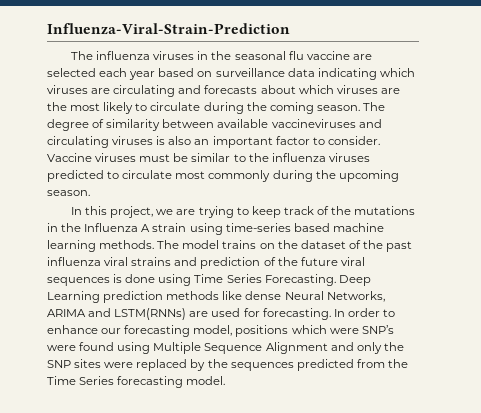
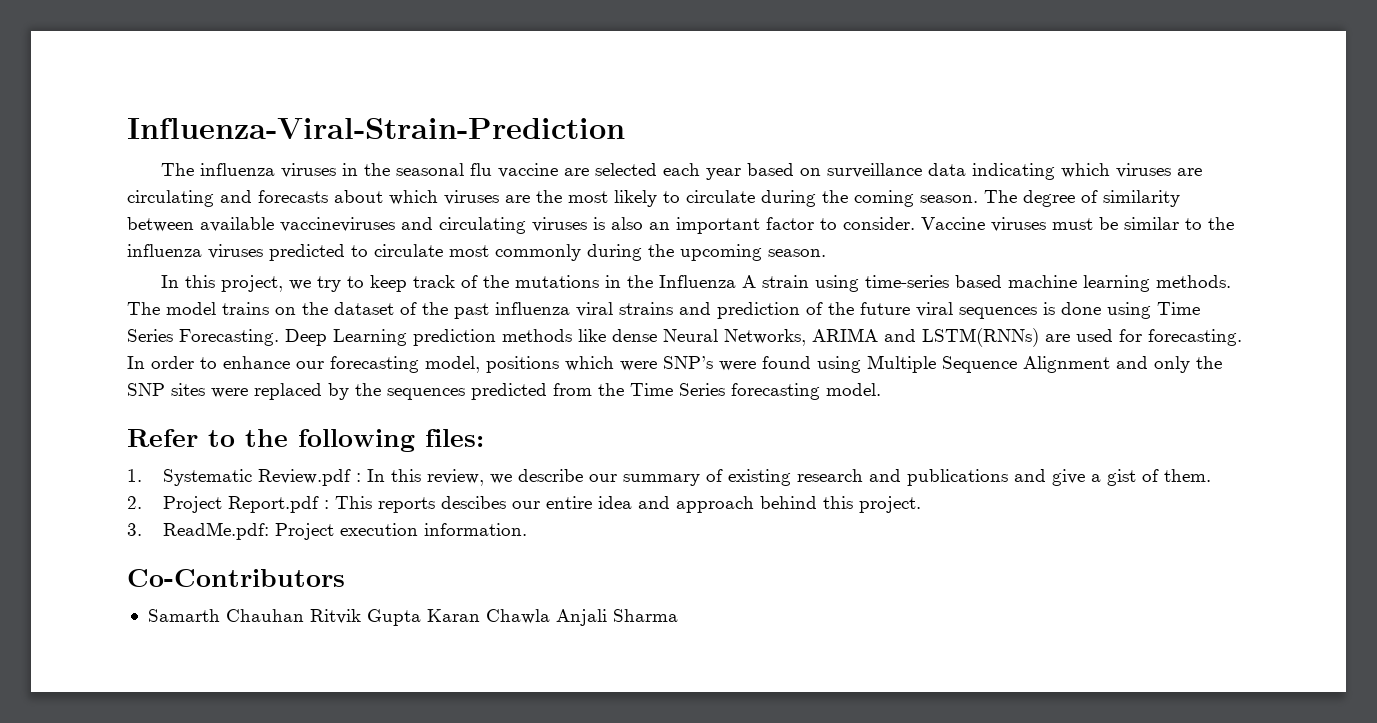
- In this project, we are trying to keep track of the mutations in the Influenza A strain using time-series based machine learning methods.
+ In this project, we try to keep track of the mutations in the Influenza A strain using time-series based machine learning methods.
+ Refer to the following files:
+ 1. Systematic Review.pdf : In this review, we describe our summary of existing research and publications and give a gist of them.
+ 2. Project Report.pdf : This reports descibes our entire idea and approach behind this project.
+ 3. ReadMe.pdf: Project execution information.
+ Co-Contributors
+ Samarth Chauhan Ritvik Gupta Karan Chawla Anjali Sharma

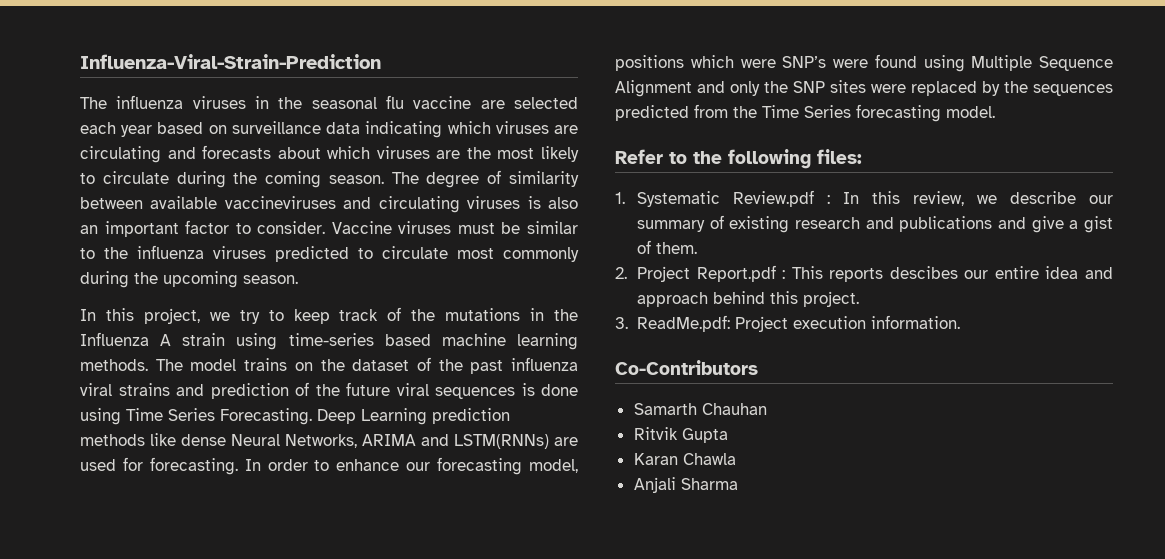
- Samarth Chauhan Ritvik Gupta Karan Chawla Anjali Sharma
+ Samarth Chauhan
+ Ritvik Gupta
+ Karan Chawla
+ Anjali Sharma

